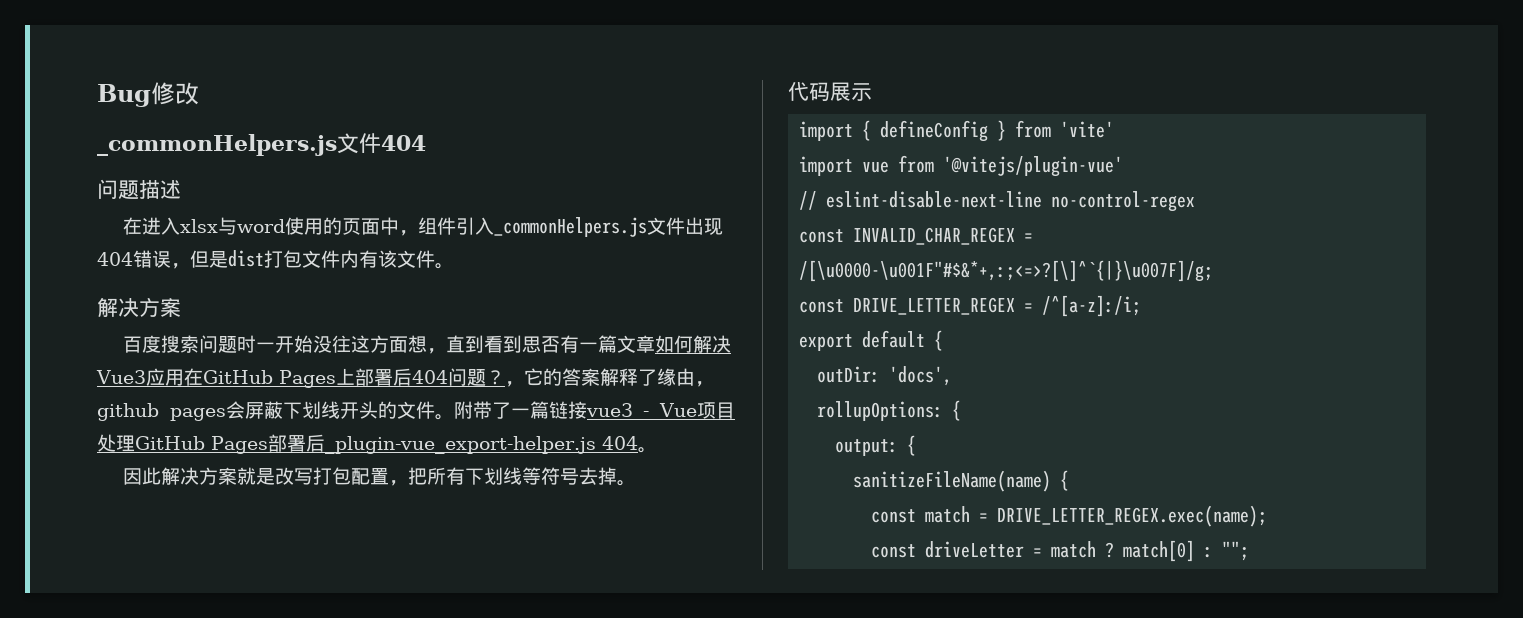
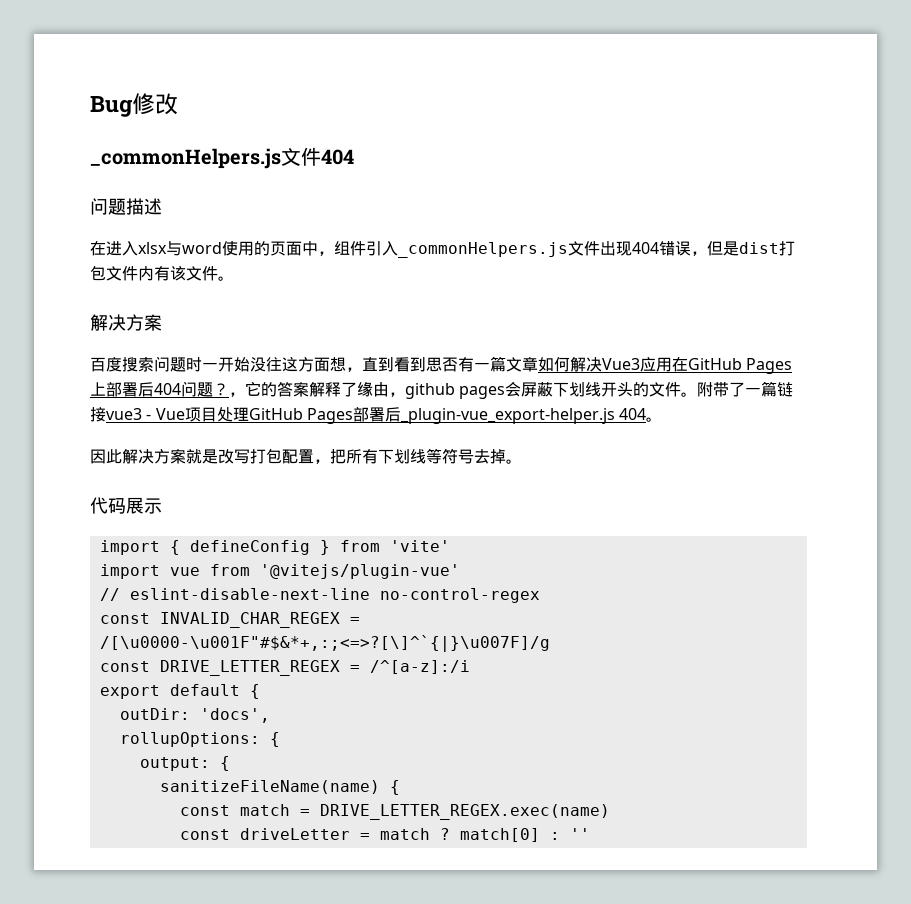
- const INVALID_CHAR_REGEX = /[\u0000-\u001F"#$&*+,:;<=>?[\]^`{|}\u007F]/g;
+ const INVALID_CHAR_REGEX = /[\u0000-\u001F"#$&*+,:;<=>?[\]^`{|}\u007F]/g
- const DRIVE_LETTER_REGEX = /^[a-z]:/i;
+ const DRIVE_LETTER_REGEX = /^[a-z]:/i
- const match = DRIVE_LETTER_REGEX.exec(name);
+ const match = DRIVE_LETTER_REGEX.exec(name)
- const driveLetter = match ? match[0] : "";
+ const driveLetter = match ? match[0] : ''

